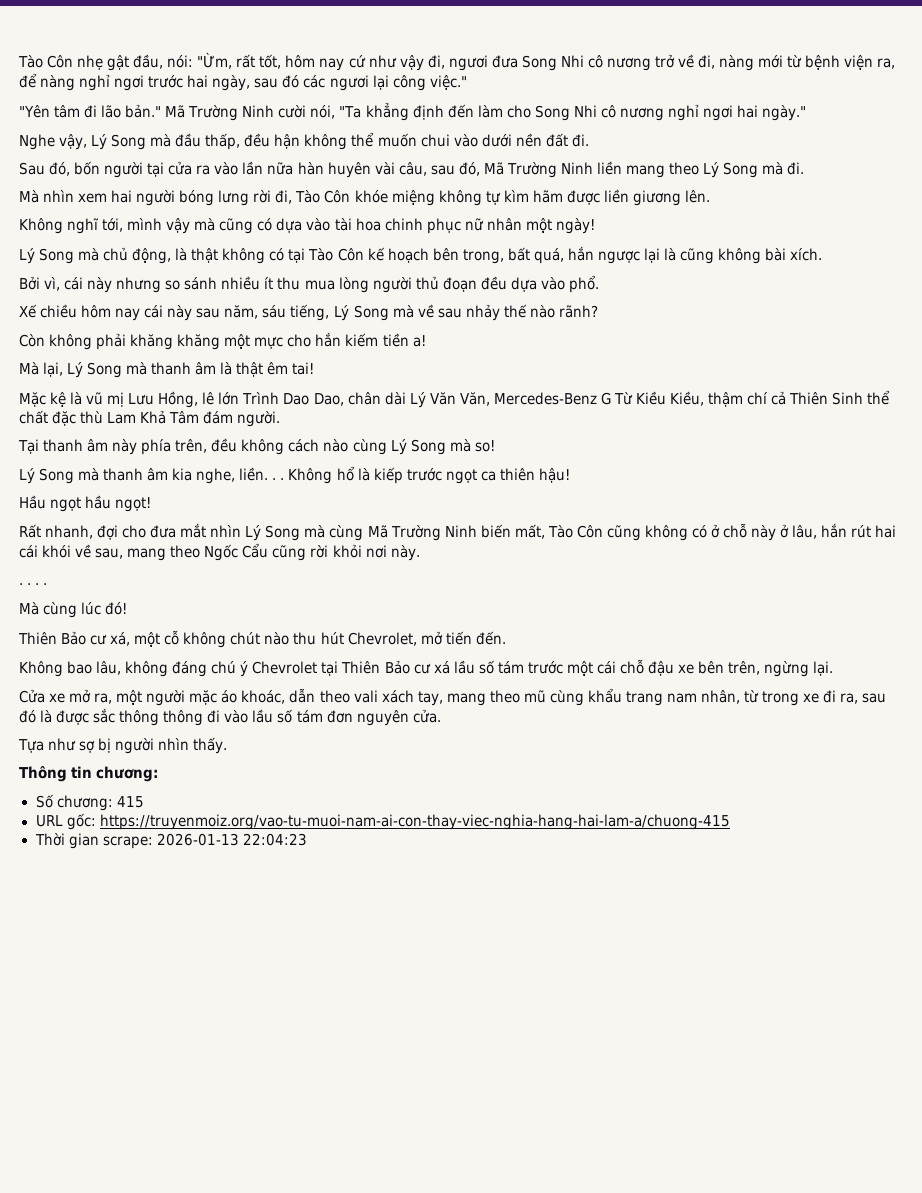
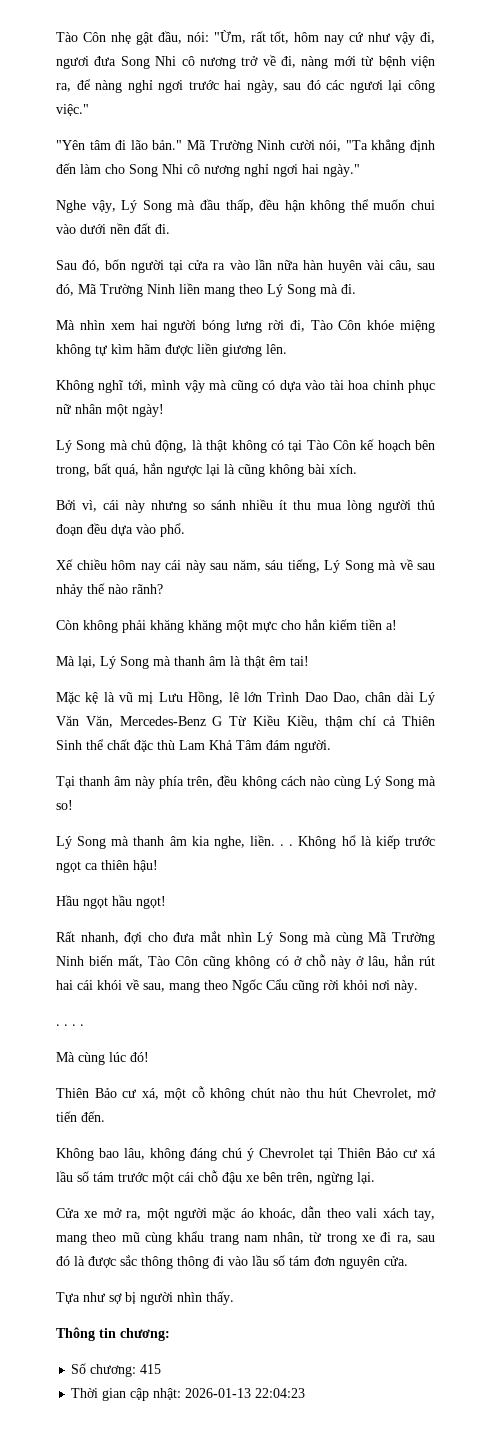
- URL gốc: https://truyenmoiz.org/vao-tu-muoi-nam-ai-con-thay-viec-nghia-hang-hai-lam-a/chuong-415
- Thời gian scrape: 2026-01-13 22:04:23
+ Thời gian cập nhật: 2026-01-13 22:04:23

